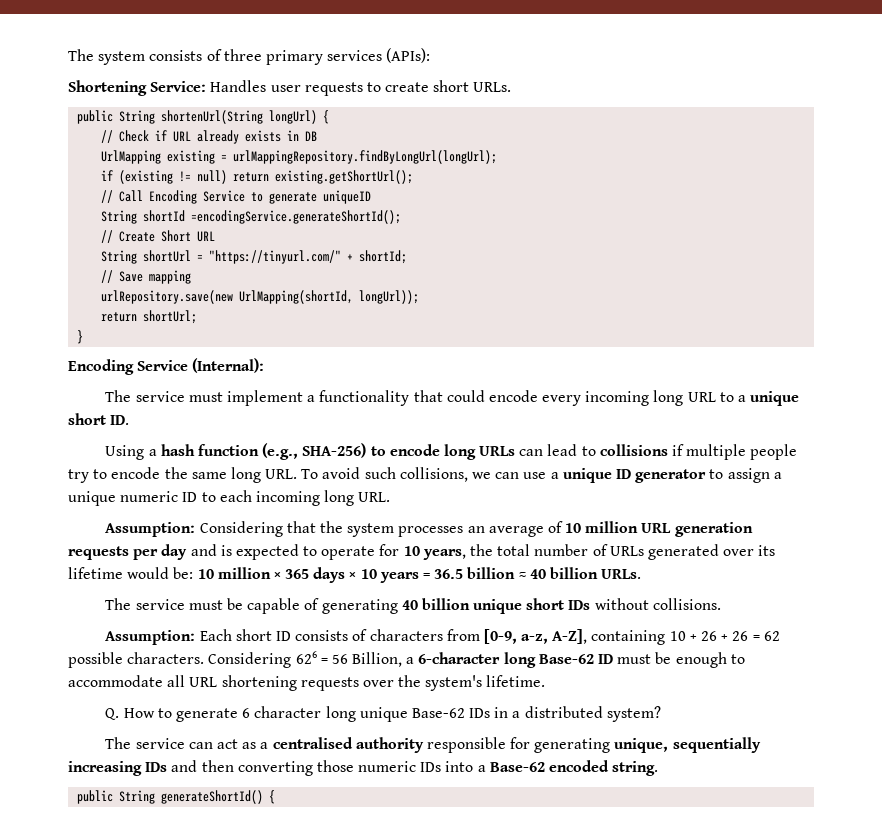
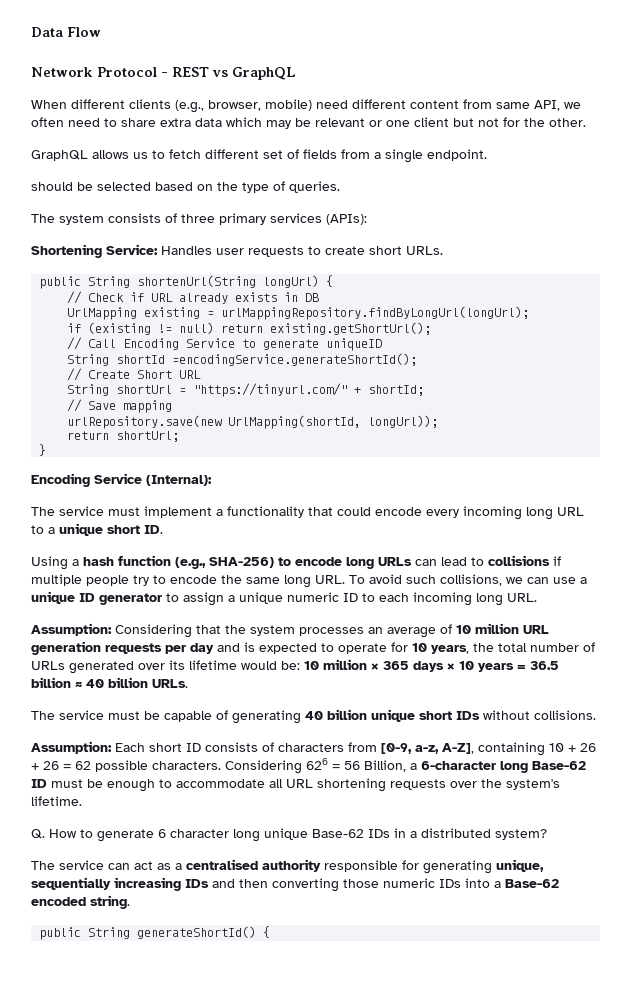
+ Data Flow
+ Network Protocol - REST vs GraphQL
+ When different clients (e.g., browser, mobile) need different content from same API, we often need to share extra data which may be relevant or one client but not for the other.
+ GraphQL allows us to fetch different set of fields from a single endpoint.
+ should be selected based on the type of queries.

